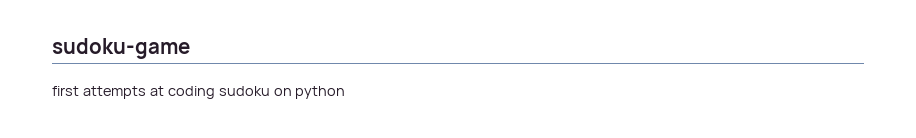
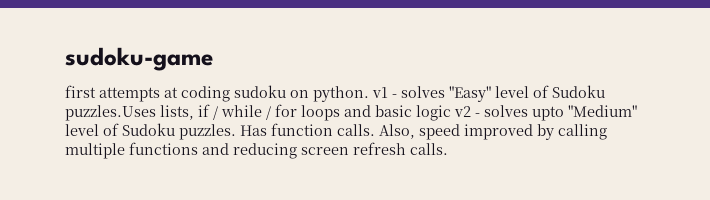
- first attempts at coding sudoku on python
+ first attempts at coding sudoku on python. v1 - solves "Easy" level of Sudoku puzzles.Uses lists, if / while / for loops and basic logic v2 - solves upto "Medium" level of Sudoku puzzles. Has function calls. Also, speed improved by calling multiple functions and reducing screen refresh calls.

